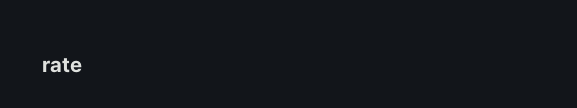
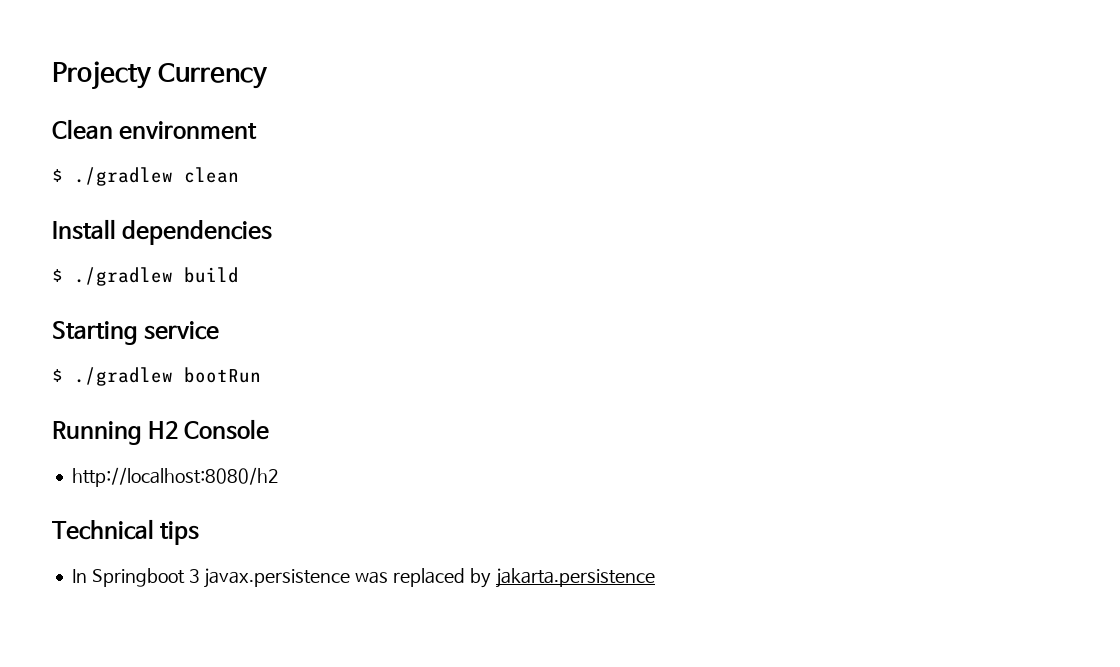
- rate
+ Projecty Currency
+ Clean environment
+ $ ./gradlew clean
+ Install dependencies
+ $ ./gradlew build
+ Starting service
+ $ ./gradlew bootRun
+ Running H2 Console
+ http://localhost:8080/h2
+ Technical tips
+ In Springboot 3 javax.persistence was replaced by jakarta.persistence

